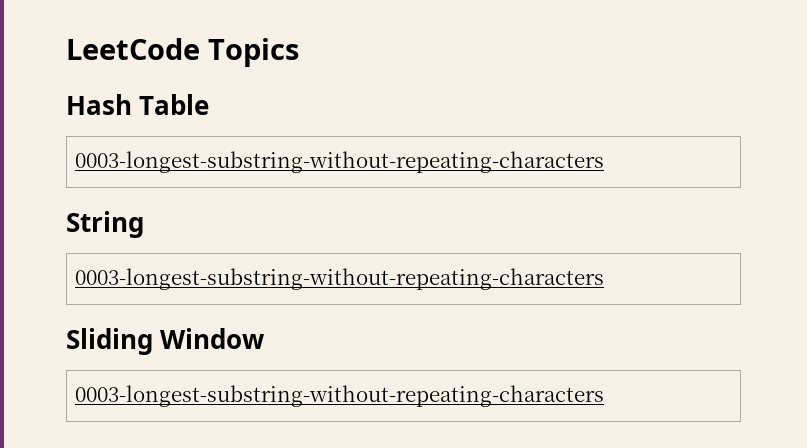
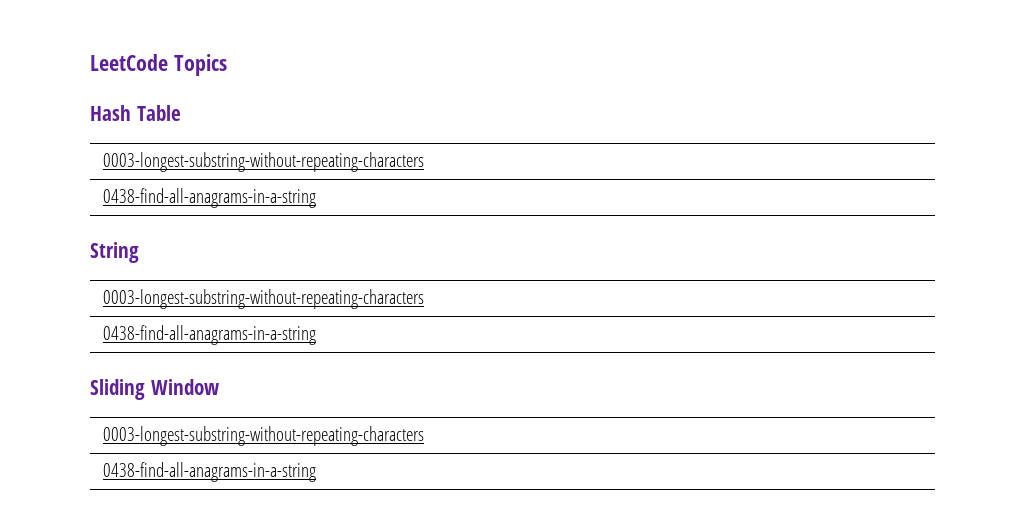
  Hash Table
  0003-longest-substring-without-repeating-characters
+ 0438-find-all-anagrams-in-a-string
  String
  0003-longest-substring-without-repeating-characters
+ 0438-find-all-anagrams-in-a-string
  Sliding Window
  0003-longest-substring-without-repeating-characters
+ 0438-find-all-anagrams-in-a-string

